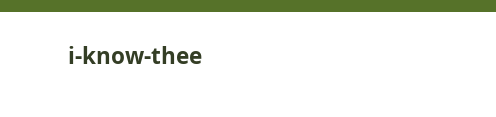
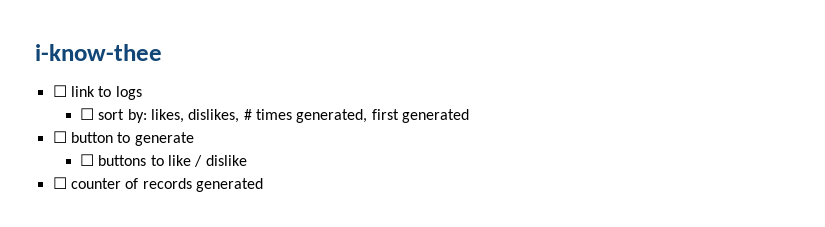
+ ☐ link to logs
+ ☐ sort by: likes, dislikes, # times generated, first generated
+ ☐ button to generate
+ ☐ buttons to like / dislike
+ ☐ counter of records generated

